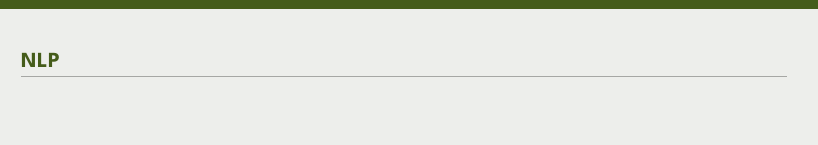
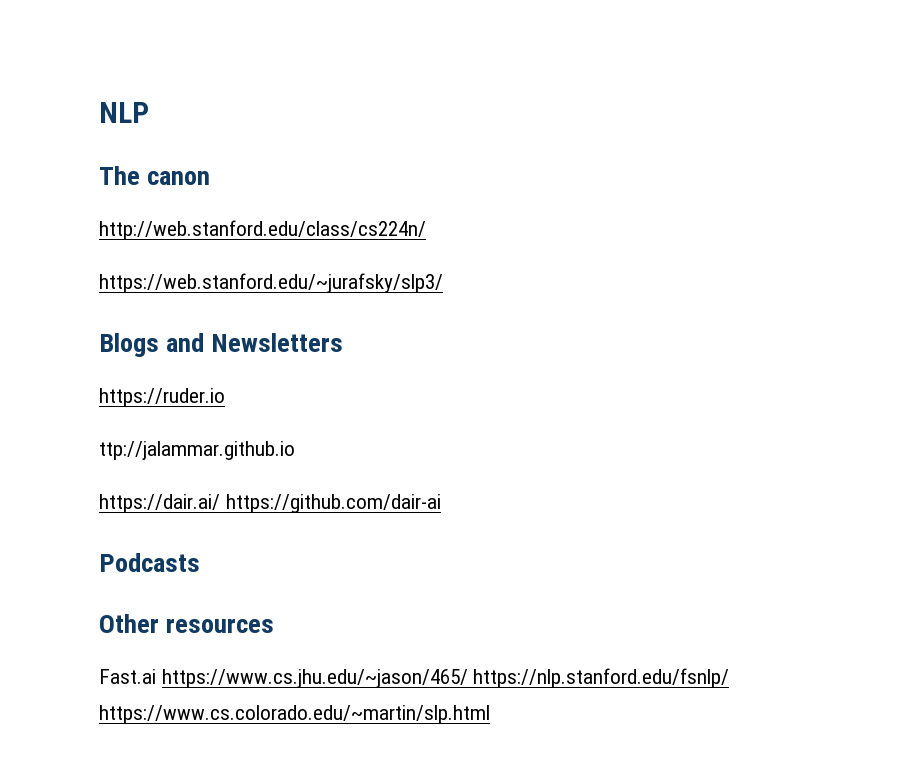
+ The canon
+ http://web.stanford.edu/class/cs224n/
+ https://web.stanford.edu/~jurafsky/slp3/
+ Blogs and Newsletters
+ https://ruder.io
+ ttp://jalammar.github.io
+ https://dair.ai/ https://github.com/dair-ai
+ Podcasts
+ Other resources
+ Fast.ai https://www.cs.jhu.edu/~jason/465/ https://nlp.stanford.edu/fsnlp/ https://www.cs.colorado.edu/~martin/slp.html

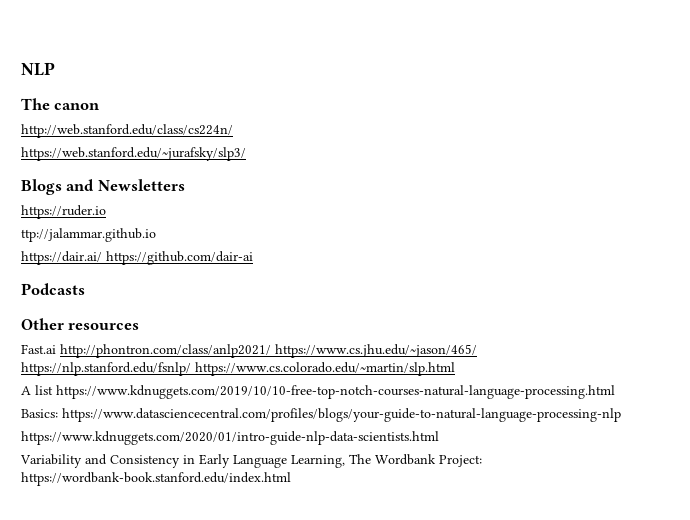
- Fast.ai https://www.cs.jhu.edu/~jason/465/ https://nlp.stanford.edu/fsnlp/ https://www.cs.colorado.edu/~martin/slp.html
+ Fast.ai http://phontron.com/class/anlp2021/ https://www.cs.jhu.edu/~jason/465/ https://nlp.stanford.edu/fsnlp/ https://www.cs.colorado.edu/~martin/slp.html
+ A list https://www.kdnuggets.com/2019/10/10-free-top-notch-courses-natural-language-processing.html
+ Basics: https://www.datasciencecentral.com/profiles/blogs/your-guide-to-natural-language-processing-nlp
+ https://www.kdnuggets.com/2020/01/intro-guide-nlp-data-scientists.html
+ Variability and Consistency in Early Language Learning, The Wordbank Project: https://wordbank-book.stanford.edu/index.html

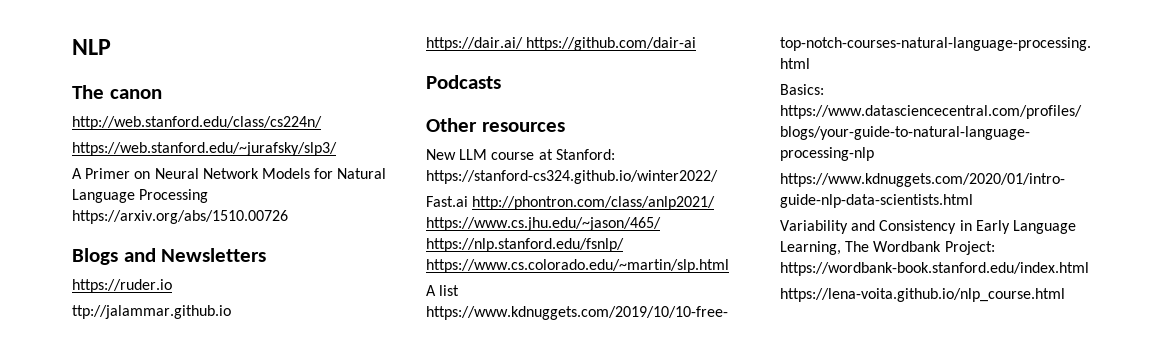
+ A Primer on Neural Network Models for Natural Language Processing https://arxiv.org/abs/1510.00726
+ New LLM course at Stanford: https://stanford-cs324.github.io/winter2022/
+ https://lena-voita.github.io/nlp_course.html

